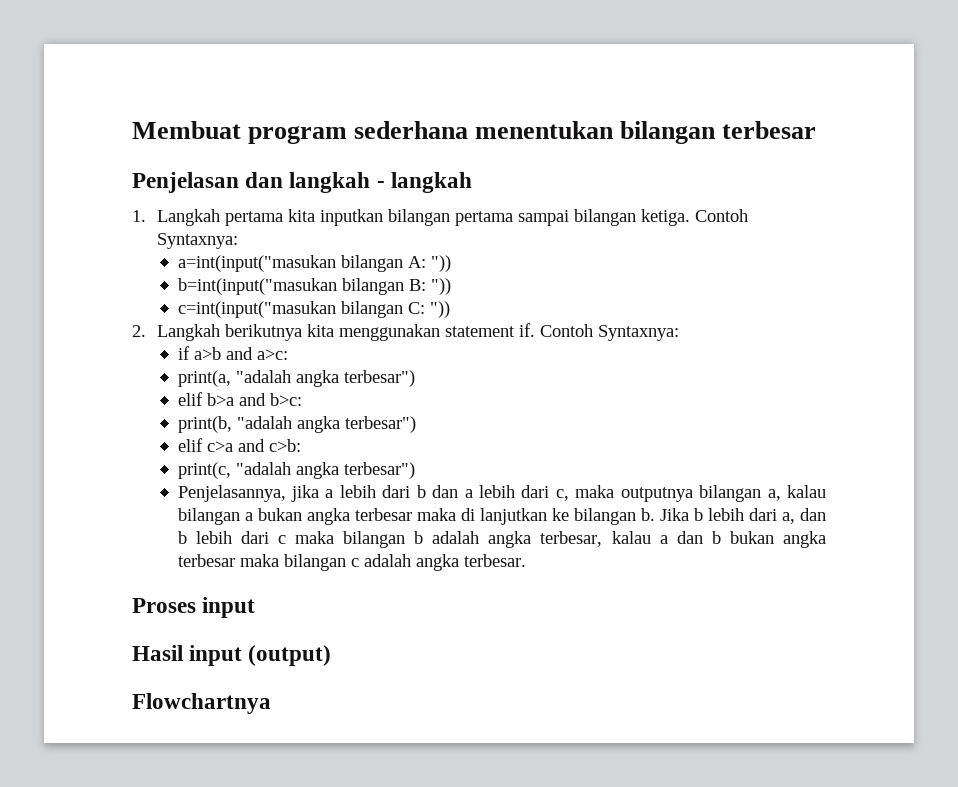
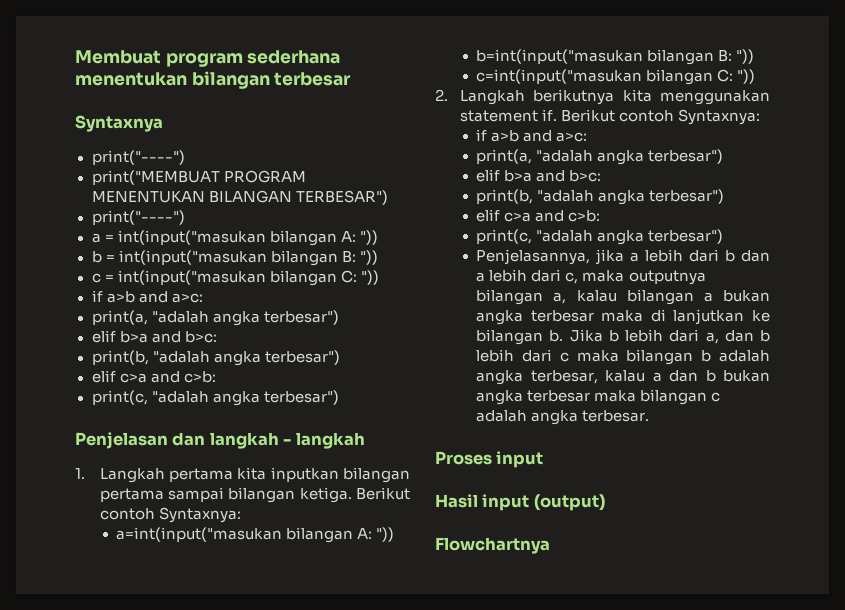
+ Syntaxnya
+ print("----")
+ print("MEMBUAT PROGRAM MENENTUKAN BILANGAN TERBESAR")
+ print("----")
+ a = int(input("masukan bilangan A: "))
+ b = int(input("masukan bilangan B: "))
+ c = int(input("masukan bilangan C: "))
+ if a>b and a>c:
+ print(a, "adalah angka terbesar")
+ elif b>a and b>c:
+ print(b, "adalah angka terbesar")
+ elif c>a and c>b:
+ print(c, "adalah angka terbesar")
- 1. Langkah pertama kita inputkan bilangan pertama sampai bilangan ketiga. Contoh Syntaxnya:
+ 1. Langkah pertama kita inputkan bilangan pertama sampai bilangan ketiga. Berikut contoh Syntaxnya:
- 2. Langkah berikutnya kita menggunakan statement if. Contoh Syntaxnya:
+ 2. Langkah berikutnya kita menggunakan statement if. Berikut contoh Syntaxnya:

